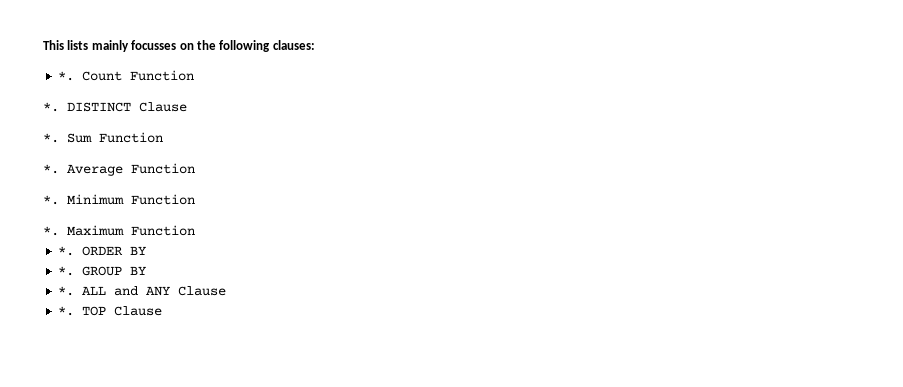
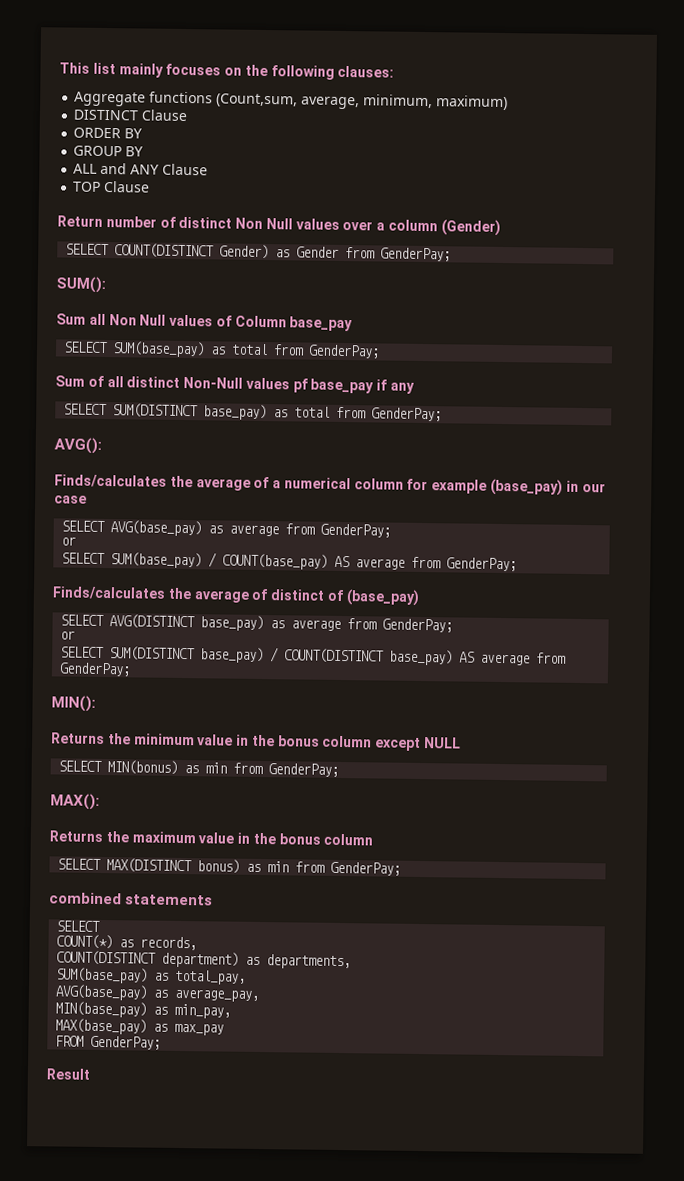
- This lists mainly focusses on the following clauses:
+ This list mainly focuses on the following clauses:
- *. Count Function
- *. DISTINCT Clause
- *. Sum Function
- *. Average Function
- *. Minimum Function
- *. Maximum Function
- *. ORDER BY
- *. GROUP BY
- *. ALL and ANY Clause
- *. TOP Clause
+ Aggregate functions (Count,sum, average, minimum, maximum)
+ DISTINCT Clause
+ ORDER BY
+ GROUP BY
+ ALL and ANY Clause
+ TOP Clause
+ Return number of distinct Non Null values over a column (Gender)
+ SELECT COUNT(DISTINCT Gender) as Gender from GenderPay;
+ SUM():
+ Sum all Non Null values of Column base_pay
+ SELECT SUM(base_pay) as total from GenderPay;
+ Sum of all distinct Non-Null values pf base_pay if any
+ SELECT SUM(DISTINCT base_pay) as total from GenderPay;
+ AVG():
+ Finds/calculates the average of a numerical column for example (base_pay) in our case
+ SELECT AVG(base_pay) as average from GenderPay;
+ or
+ SELECT SUM(base_pay) / COUNT(base_pay) AS average from GenderPay;
+ Finds/calculates the average of distinct of (base_pay)
+ SELECT AVG(DISTINCT base_pay) as average from GenderPay;
+ or
+ SELECT SUM(DISTINCT base_pay) / COUNT(DISTINCT base_pay) AS average from GenderPay;
+ MIN():
+ Returns the minimum value in the bonus column except NULL
+ SELECT MIN(bonus) as min from GenderPay;
+ MAX():
+ Returns the maximum value in the bonus column
+ SELECT MAX(DISTINCT bonus) as min from GenderPay;
+ combined statements
+ SELECT
+ COUNT(*) as records,
+ COUNT(DISTINCT department) as departments,
+ SUM(base_pay) as total_pay,
+ AVG(base_pay) as average_pay,
+ MIN(base_pay) as min_pay,
+ MAX(base_pay) as max_pay
+ FROM GenderPay;
+ Result

